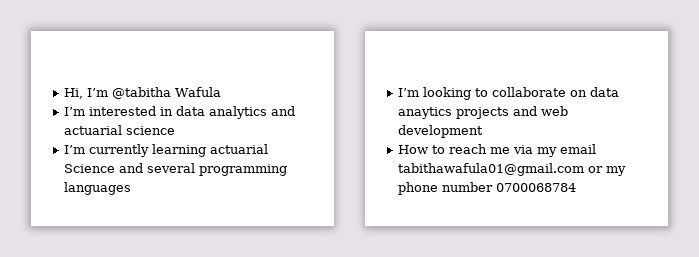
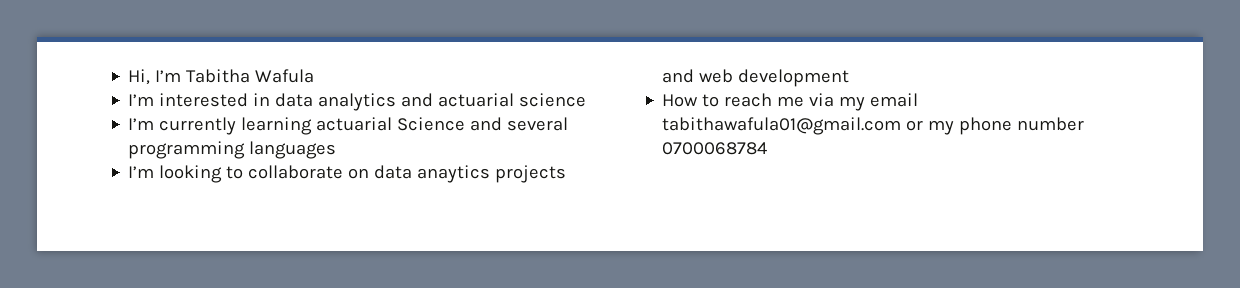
- Hi, I’m @tabitha Wafula
+ Hi, I’m Tabitha Wafula

